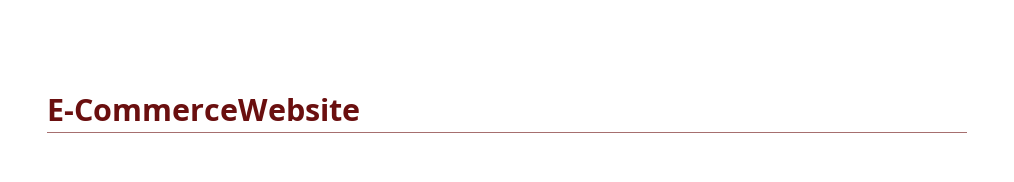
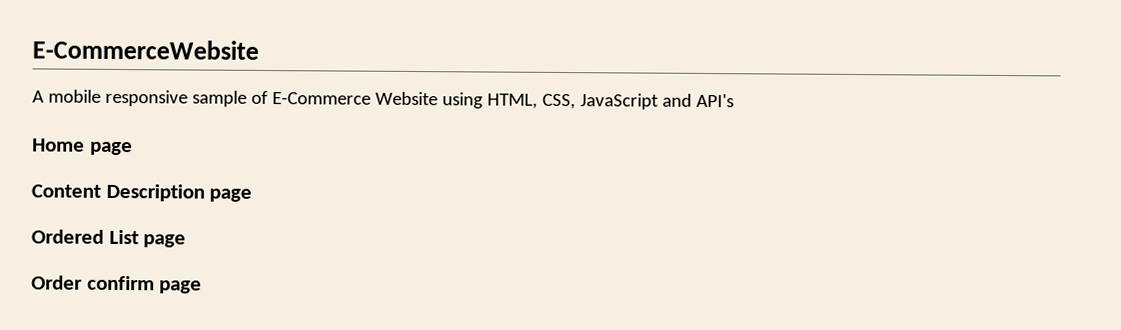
+ A mobile responsive sample of E-Commerce Website using HTML, CSS, JavaScript and API's
+ Home page
+ Content Description page
+ Ordered List page
+ Order confirm page

